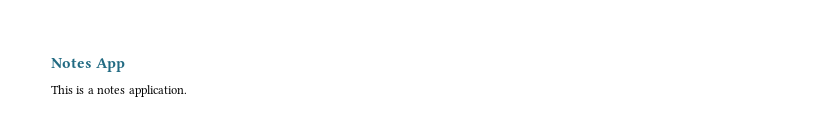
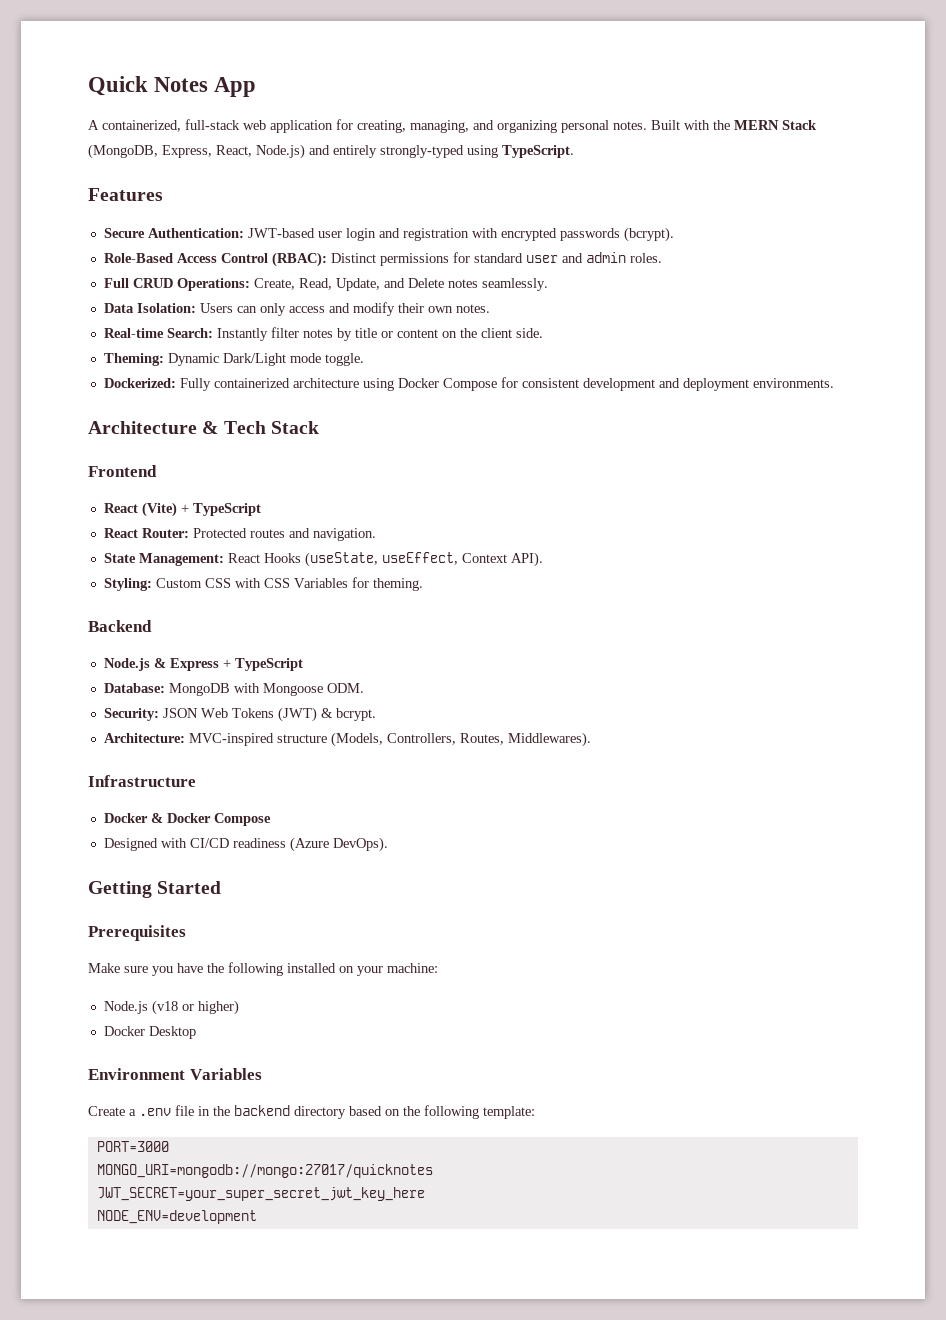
- Notes App
+ Quick Notes App
- This is a notes application.
+ A containerized, full-stack web application for creating, managing, and organizing personal notes. Built with the MERN Stack (MongoDB, Express, React, Node.js) and entirely strongly-typed using TypeScript.
+ Features
+ Secure Authentication: JWT-based user login and registration with encrypted passwords (bcrypt).
+ Role-Based Access Control (RBAC): Distinct permissions for standard user and admin roles.
+ Full CRUD Operations: Create, Read, Update, and Delete notes seamlessly.
+ Data Isolation: Users can only access and modify their own notes.
+ Real-time Search: Instantly filter notes by title or content on the client side.
+ Theming: Dynamic Dark/Light mode toggle.
+ Dockerized: Fully containerized architecture using Docker Compose for consistent development and deployment environments.
+ Architecture & Tech Stack
+ Frontend
+ React (Vite) + TypeScript
+ React Router: Protected routes and navigation.
+ State Management: React Hooks (useState, useEffect, Context API).
+ Styling: Custom CSS with CSS Variables for theming.
+ Backend
+ Node.js & Express + TypeScript
+ Database: MongoDB with Mongoose ODM.
+ Security: JSON Web Tokens (JWT) & bcrypt.
+ Architecture: MVC-inspired structure (Models, Controllers, Routes, Middlewares).
+ Infrastructure
+ Docker & Docker Compose
+ Designed with CI/CD readiness (Azure DevOps).
+ Getting Started
+ Prerequisites
+ Make sure you have the following installed on your machine:
+ Node.js (v18 or higher)
+ Docker Desktop
+ Environment Variables
+ Create a .env file in the backend directory based on the following template:
+ PORT=3000
+ MONGO_URI=mongodb://mongo:27017/quicknotes
+ JWT_SECRET=your_super_secret_jwt_key_here
+ NODE_ENV=development

